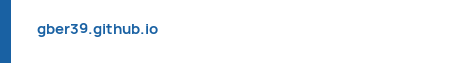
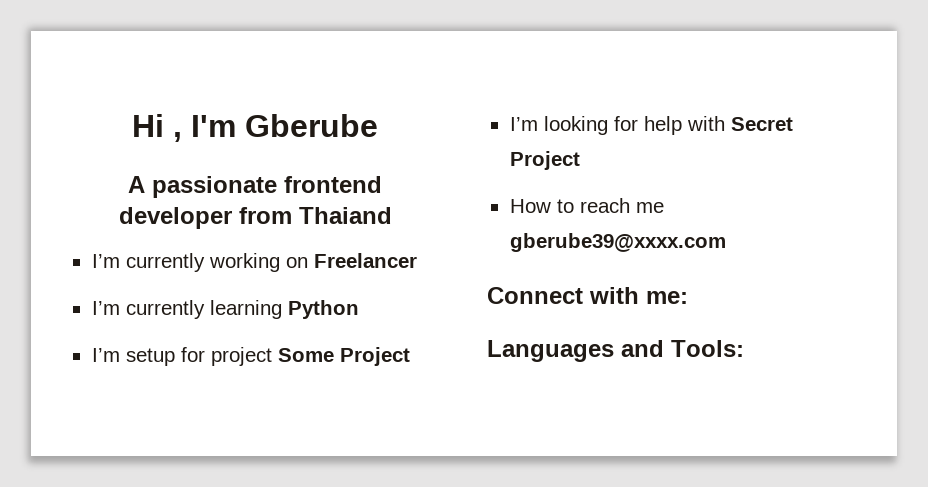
- gber39.github.io
+ Hi , I'm Gberube
+ A passionate frontend developer from Thaiand
+ I’m currently working on Freelancer
+ I’m currently learning Python
+ I’m setup for project Some Project
+ I’m looking for help with Secret Project
+ How to reach me gberube39@xxxx.com
+ Connect with me:
+ Languages and Tools:

